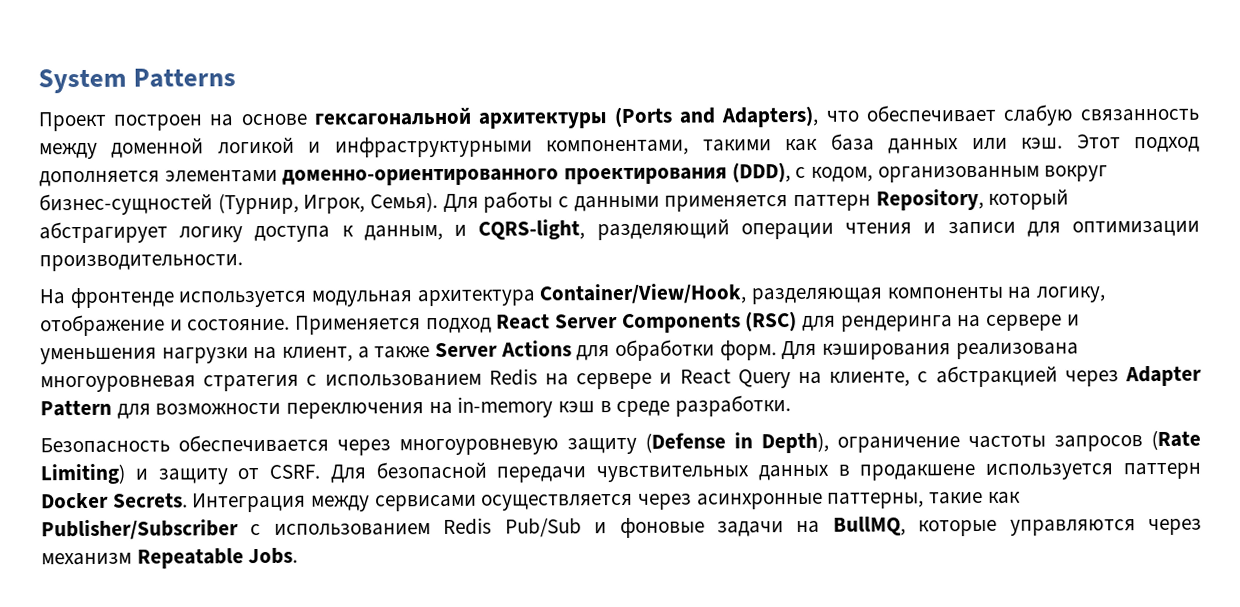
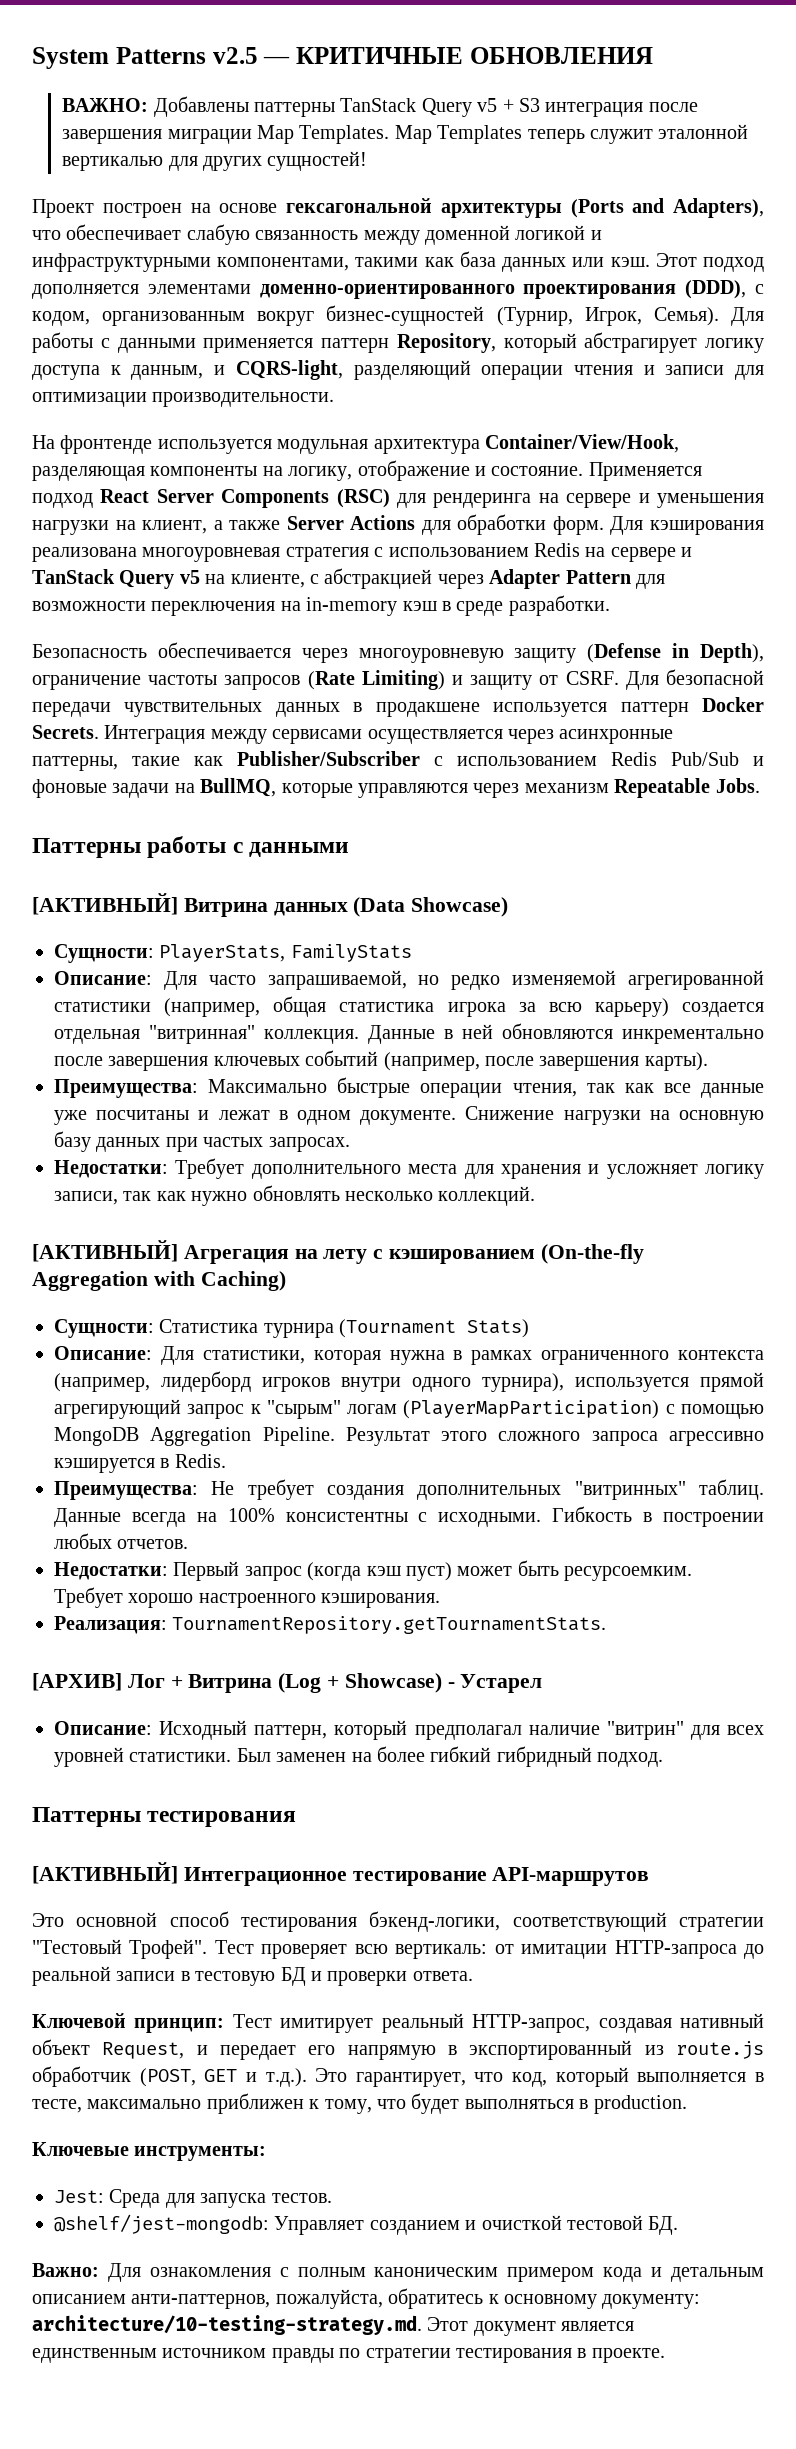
- System Patterns
+ System Patterns v2.5 — КРИТИЧНЫЕ ОБНОВЛЕНИЯ
+ ВАЖНО: Добавлены паттерны TanStack Query v5 + S3 интеграция после завершения миграции Map Templates. Map Templates теперь служит эталонной вертикалью для других сущностей!
- Для кэширования реализована многоуровневая стратегия с использованием Redis на сервере и React Query на клиенте, с абстракцией через Adapter Pattern для возможности переключения на in-memory кэш в среде разработки.
+ Для кэширования реализована многоуровневая стратегия с использованием Redis на сервере и TanStack Query v5 на клиенте, с абстракцией через Adapter Pattern для возможности переключения на in-memory кэш в среде разработки.
+ Паттерны работы с данными
+ [АКТИВНЫЙ] Витрина данных (Data Showcase)
+ Сущности: PlayerStats, FamilyStats
+ Описание: Для часто запрашиваемой, но редко изменяемой агрегированной статистики (например, общая статистика игрока за всю карьеру) создается отдельная "витринная" коллекция. Данные в ней обновляются инкрементально после завершения ключевых событий (например, после завершения карты).
+ Преимущества: Максимально быстрые операции чтения, так как все данные уже посчитаны и лежат в одном документе. Снижение нагрузки на основную базу данных при частых запросах.
+ Недостатки: Требует дополнительного места для хранения и усложняет логику записи, так как нужно обновлять несколько коллекций.
+ [АКТИВНЫЙ] Агрегация на лету с кэшированием (On-the-fly Aggregation with Caching)
+ Сущности: Статистика турнира (Tournament Stats)
+ Описание: Для статистики, которая нужна в рамках ограниченного контекста (например, лидерборд игроков внутри одного турнира), используется прямой агрегирующий запрос к "сырым" логам (PlayerMapParticipation) с помощью MongoDB Aggregation Pipeline. Результат этого сложного запроса агрессивно кэшируется в Redis.
+ Преимущества: Не требует создания дополнительных "витринных" таблиц. Данные всегда на 100% консистентны с исходными. Гибкость в построении любых отчетов.
+ Недостатки: Первый запрос (когда кэш пуст) может быть ресурсоемким. Требует хорошо настроенного кэширования.
+ Реализация: TournamentRepository.getTournamentStats.
+ [АРХИВ] Лог + Витрина (Log + Showcase) - Устарел
+ Описание: Исходный паттерн, который предполагал наличие "витрин" для всех уровней статистики. Был заменен на более гибкий гибридный подход.
+ Паттерны тестирования
+ [АКТИВНЫЙ] Интеграционное тестирование API-маршрутов
+ Это основной способ тестирования бэкенд-логики, соответствующий стратегии "Тестовый Трофей". Тест проверяет всю вертикаль: от имитации HTTP-запроса до реальной записи в тестовую БД и проверки ответа.
+ Ключевой принцип: Тест имитирует реальный HTTP-запрос, создавая нативный объект Request, и передает его напрямую в экспортированный из route.js обработчик (POST, GET и т.д.). Это гарантирует, что код, который выполняется в тесте, максимально приближен к тому, что будет выполняться в production.
+ Ключевые инструменты:
+ Jest: Среда для запуска тестов.
+ @shelf/jest-mongodb: Управляет созданием и очисткой тестовой БД.
+ Важно: Для ознакомления с полным каноническим примером кода и детальным описанием анти-паттернов, пожалуйста, обратитесь к основному документу: architecture/10-testing-strategy.md. Этот документ является единственным источником правды по стратегии тестирования в проекте.

